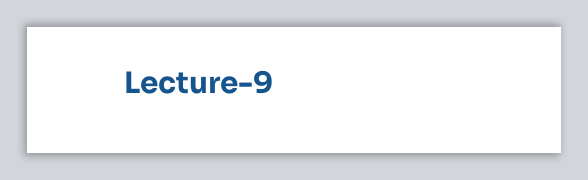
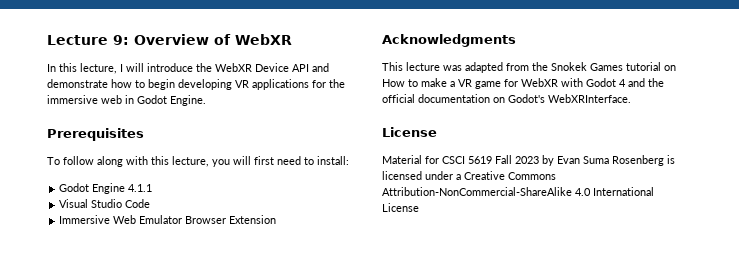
- Lecture-9
+ Lecture 9: Overview of WebXR
+ In this lecture, I will introduce the WebXR Device API and demonstrate how to begin developing VR applications for the immersive web in Godot Engine.
+ Prerequisites
+ To follow along with this lecture, you will first need to install:
+ Godot Engine 4.1.1
+ Visual Studio Code
+ Immersive Web Emulator Browser Extension
+ Acknowledgments
+ This lecture was adapted from the Snokek Games tutorial on How to make a VR game for WebXR with Godot 4 and the official documentation on Godot's WebXRInterface.
+ License
+ Material for CSCI 5619 Fall 2023 by Evan Suma Rosenberg is licensed under a Creative Commons Attribution-NonCommercial-ShareAlike 4.0 International License

